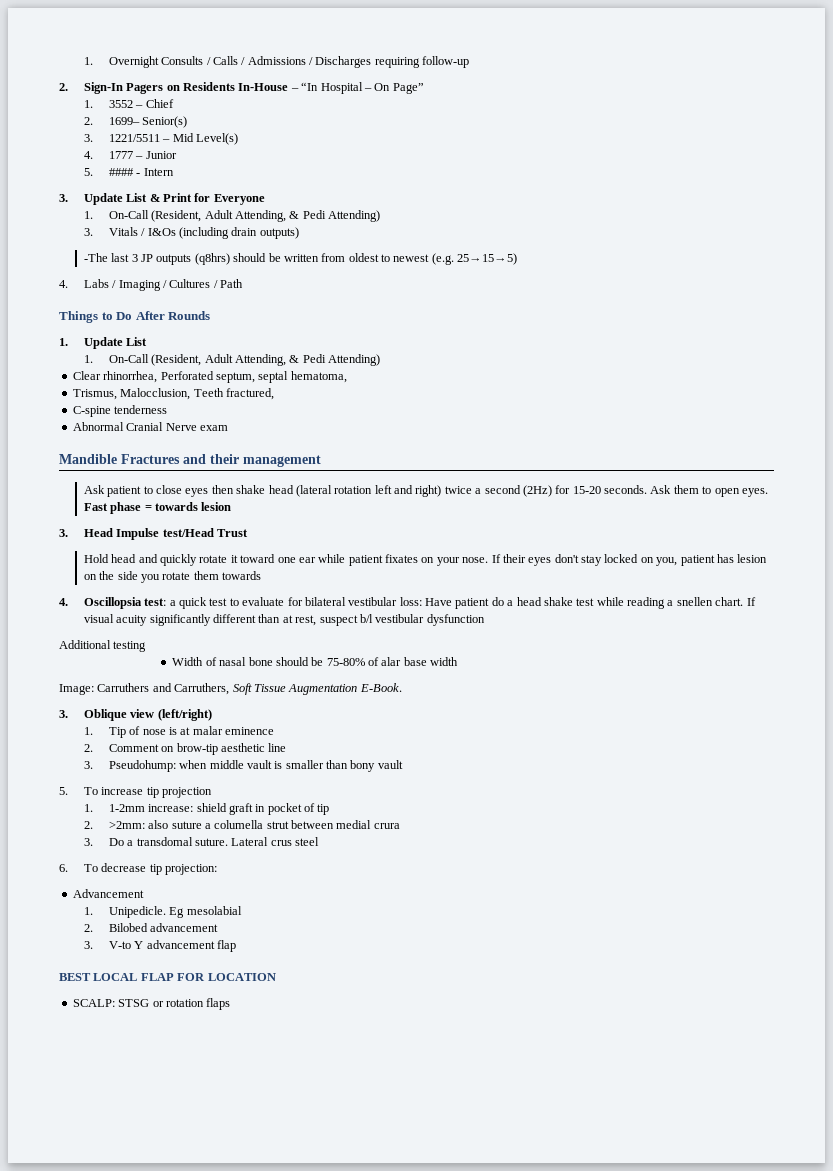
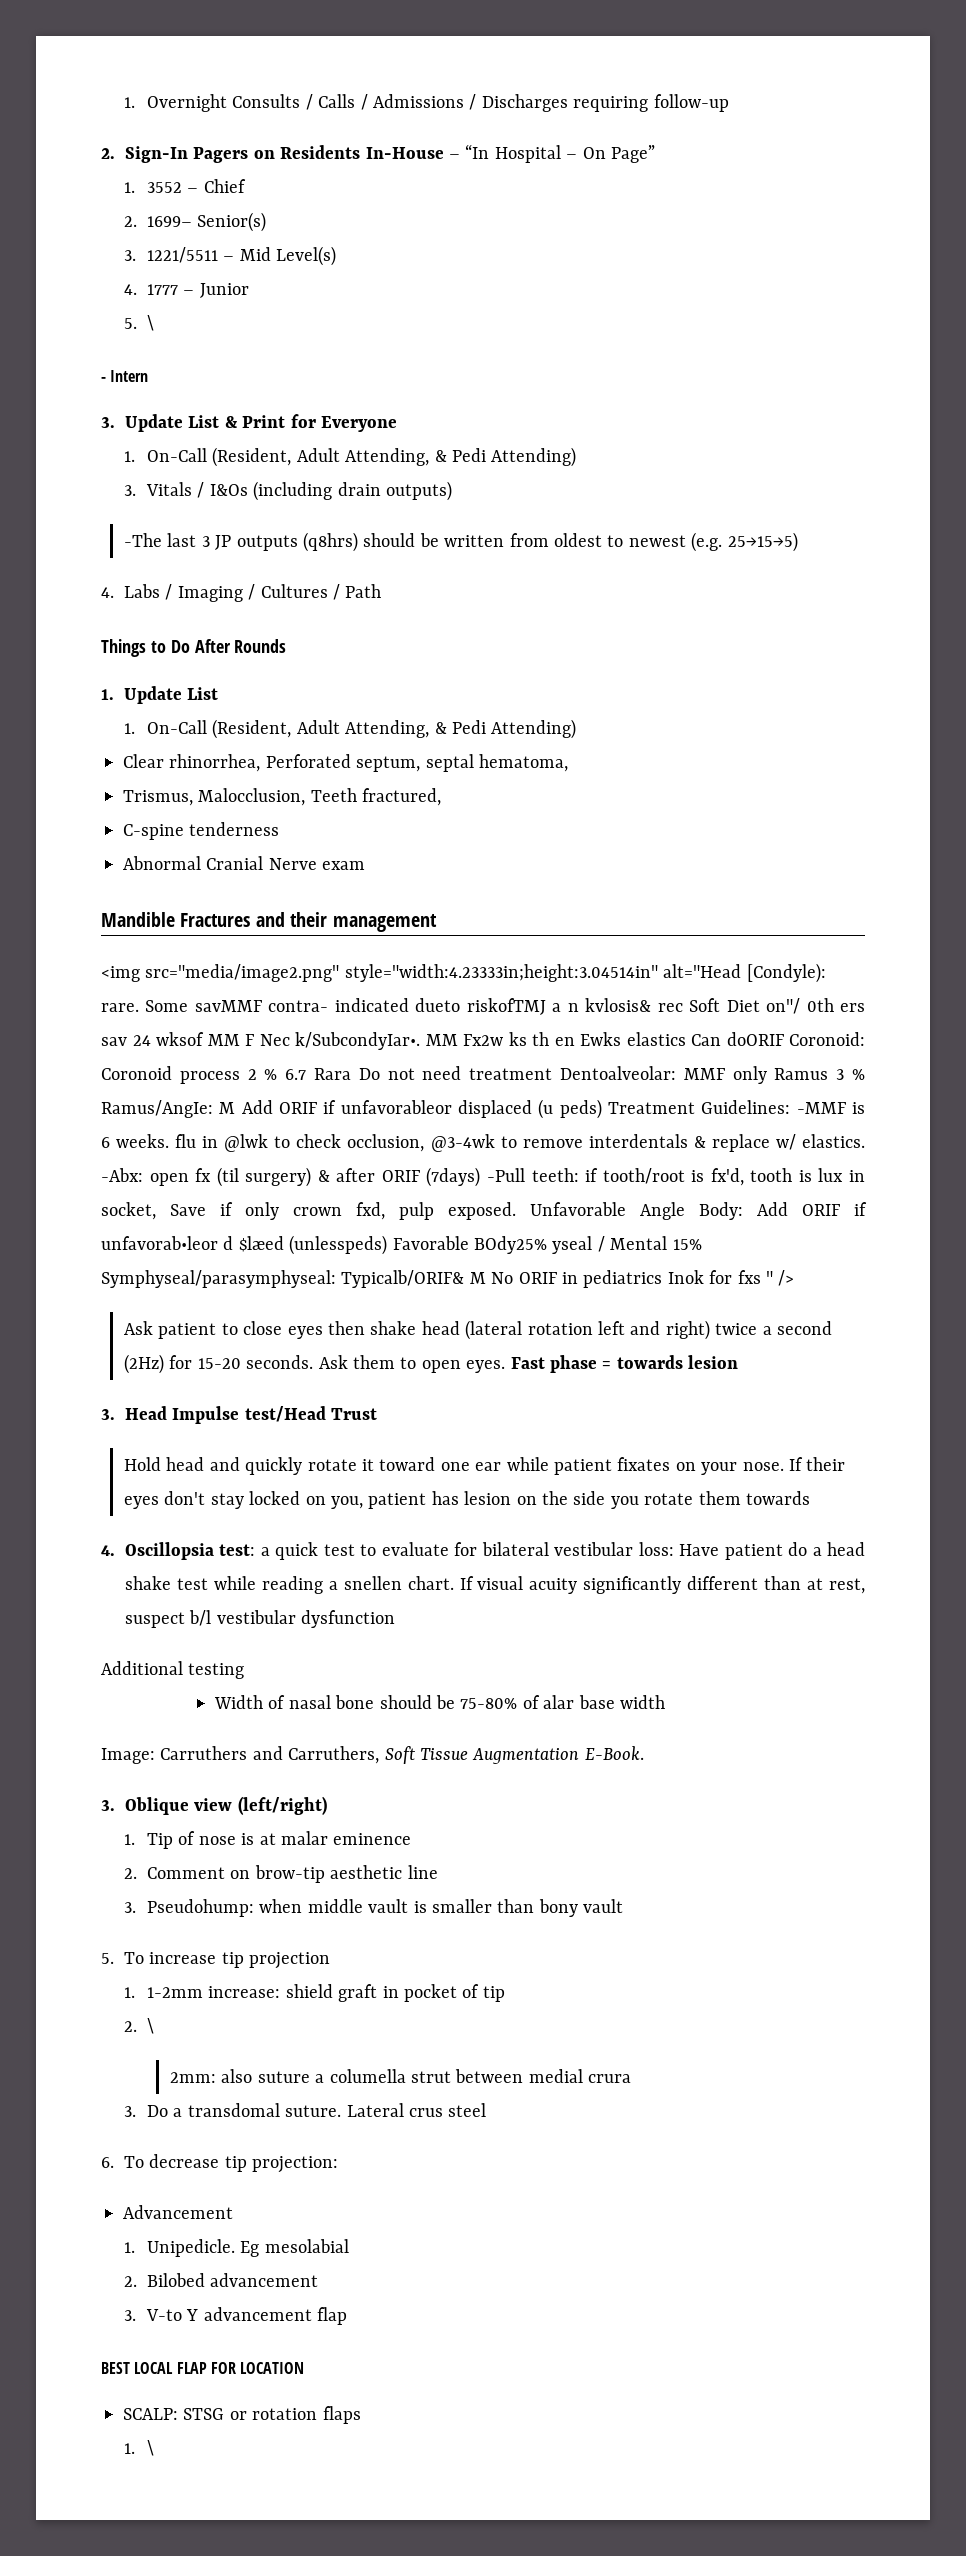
- 5. #### - Intern
+ 5. \
+ - Intern
+ <img src="media/image2.png" style="width:4.23333in;height:3.04514in" alt="Head [Condyle): rare. Some savMMF contra- indicated dueto riskofTMJ a n kvlosis& rec Soft Diet on"/ 0th ers sav 24 wksof MM F Nec k/SubcondyIar•. MM Fx2w ks th en Ewks elastics Can doORIF Coronoid: Coronoid process 2 % 6.7 Rara Do not need treatment Dentoalveolar: MMF only Ramus 3 % Ramus/AngIe: M Add ORIF if unfavorableor displaced (u peds) Treatment Guidelines: -MMF is 6 weeks. flu in @lwk to check occlusion, @3-4wk to remove interdentals & replace w/ elastics. -Abx: open fx (til surgery) & after ORIF (7days) -Pull teeth: if tooth/root is fx'd, tooth is lux in socket, Save if only crown fxd, pulp exposed. Unfavorable Angle Body: Add ORIF if unfavorab•leor d $læed (unlesspeds) Favorable BOdy25% yseal / Mental 15% Symphyseal/parasymphyseal: Typicalb/ORIF& M No ORIF in pediatrics Inok for fxs " />
- 2. >2mm: also suture a columella strut between medial crura
+ 2. \
+ 2mm: also suture a columella strut between medial crura
+ 1. \

